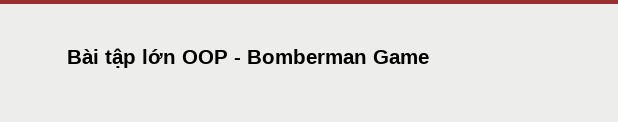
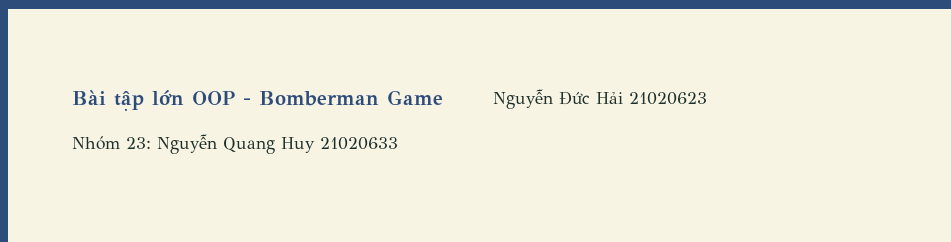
+ Nhóm 23: Nguyễn Quang Huy 21020633 Nguyễn Đức Hải 21020623

